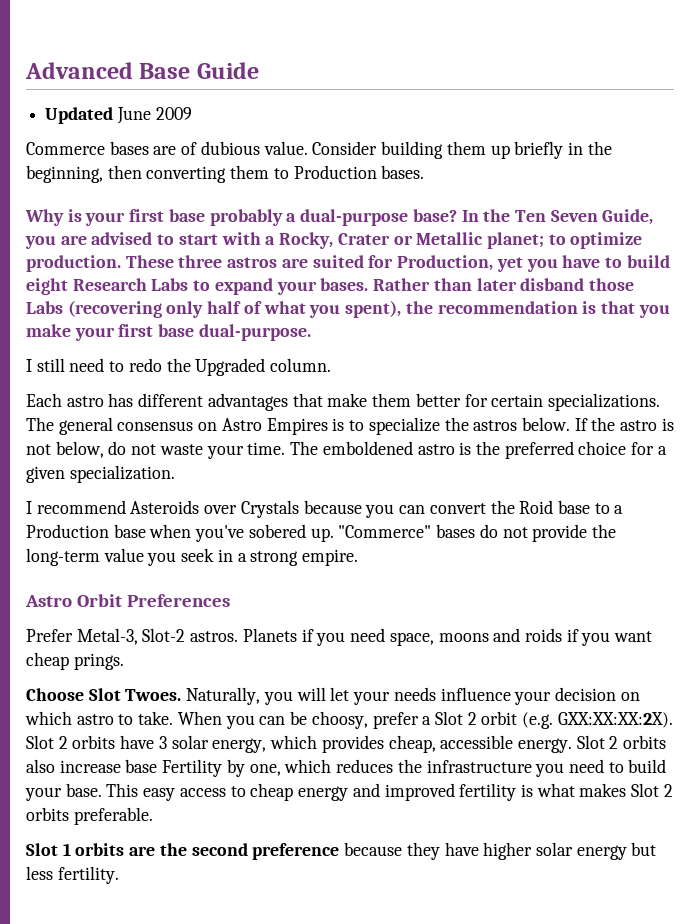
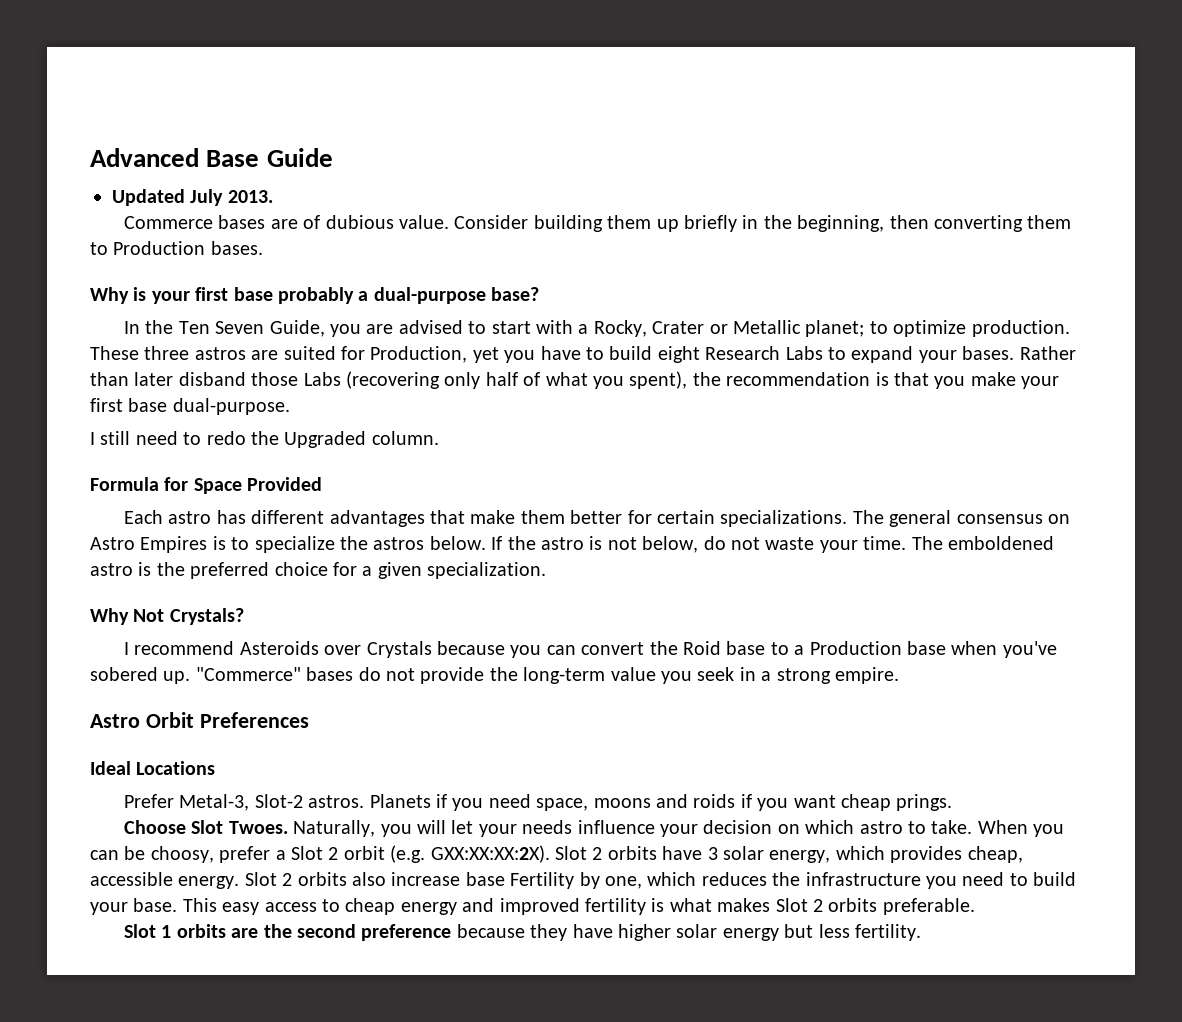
- Updated June 2009
+ Updated July 2013.
- Why is your first base probably a dual-purpose base? In the Ten Seven Guide, you are advised to start with a Rocky, Crater or Metallic planet; to optimize production.
+ Why is your first base probably a dual-purpose base?
+ In the Ten Seven Guide, you are advised to start with a Rocky, Crater or Metallic planet; to optimize production.
+ Formula for Space Provided
+ Why Not Crystals?
+ Ideal Locations

